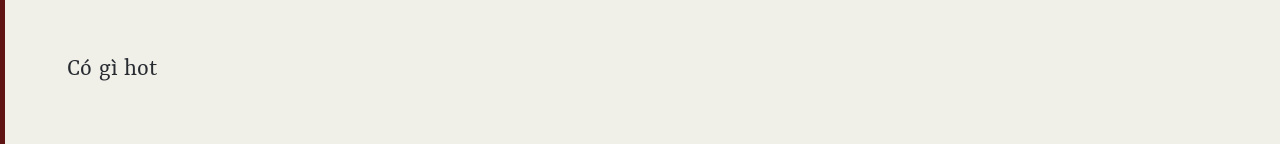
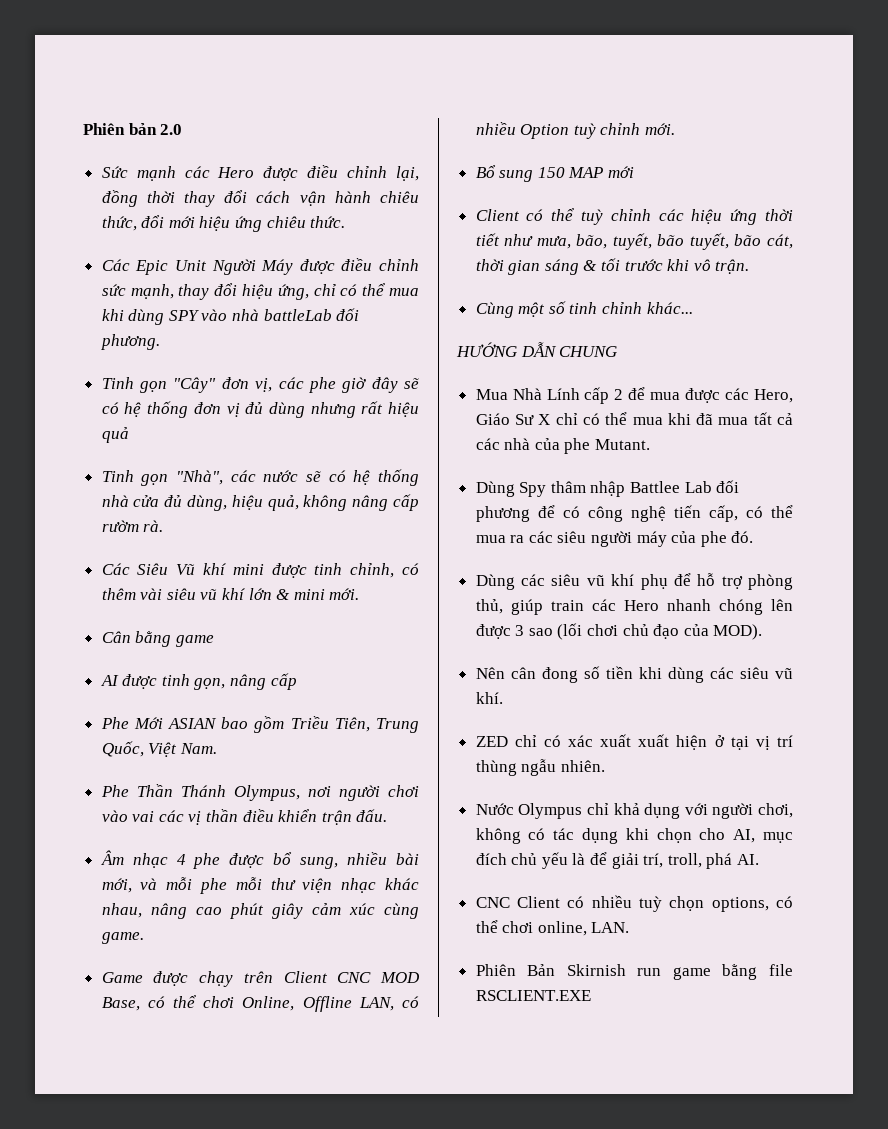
- Có gì hot
+ Phiên bản 2.0
+ Sức mạnh các Hero được điều chỉnh lại, đồng thời thay đổi cách vận hành chiêu thức, đổi mới hiệu ứng chiêu thức.
+ Các Epic Unit Người Máy được điều chỉnh sức mạnh, thay đổi hiệu ứng, chỉ có thể mua khi dùng SPY vào nhà battleLab đối phương.
+ Tinh gọn "Cây" đơn vị, các phe giờ đây sẽ có hệ thống đơn vị đủ dùng nhưng rất hiệu quả
+ Tinh gọn "Nhà", các nước sẽ có hệ thống nhà cửa đủ dùng, hiệu quả, không nâng cấp rườm rà.
+ Các Siêu Vũ khí mini được tinh chỉnh, có thêm vài siêu vũ khí lớn & mini mới.
+ Cân bằng game
+ AI được tinh gọn, nâng cấp
+ Phe Mới ASIAN bao gồm Triều Tiên, Trung Quốc, Việt Nam.
+ Phe Thần Thánh Olympus, nơi người chơi vào vai các vị thần điều khiển trận đấu.
+ Âm nhạc 4 phe được bổ sung, nhiều bài mới, và mỗi phe mỗi thư viện nhạc khác nhau, nâng cao phút giây cảm xúc cùng game.
+ Game được chạy trên Client CNC MOD Base, có thể chơi Online, Offline LAN, có nhiều Option tuỳ chỉnh mới.
+ Bổ sung 150 MAP mới
+ Client có thể tuỳ chỉnh các hiệu ứng thời tiết như mưa, bão, tuyết, bão tuyết, bão cát, thời gian sáng & tối trước khi vô trận.
+ Cùng một số tinh chỉnh khác...
+ HƯỚNG DẪN CHUNG
+ Mua Nhà Lính cấp 2 để mua được các Hero, Giáo Sư X chỉ có thể mua khi đã mua tất cả các nhà của phe Mutant.
+ Dùng Spy thâm nhập Battlee Lab đối phương để có công nghệ tiến cấp, có thể mua ra các siêu người máy của phe đó.
+ Dùng các siêu vũ khí phụ để hỗ trợ phòng thủ, giúp train các Hero nhanh chóng lên được 3 sao (lối chơi chủ đạo của MOD).
+ Nên cân đong số tiền khi dùng các siêu vũ khí.
+ ZED chỉ có xác xuất xuất hiện ở tại vị trí thùng ngẫu nhiên.
+ Nước Olympus chỉ khả dụng với người chơi, không có tác dụng khi chọn cho AI, mục đích chủ yếu là để giải trí, troll, phá AI.
+ CNC Client có nhiều tuỳ chọn options, có thể chơi online, LAN.
+ Phiên Bản Skirnish run game bằng file RSCLIENT.EXE

